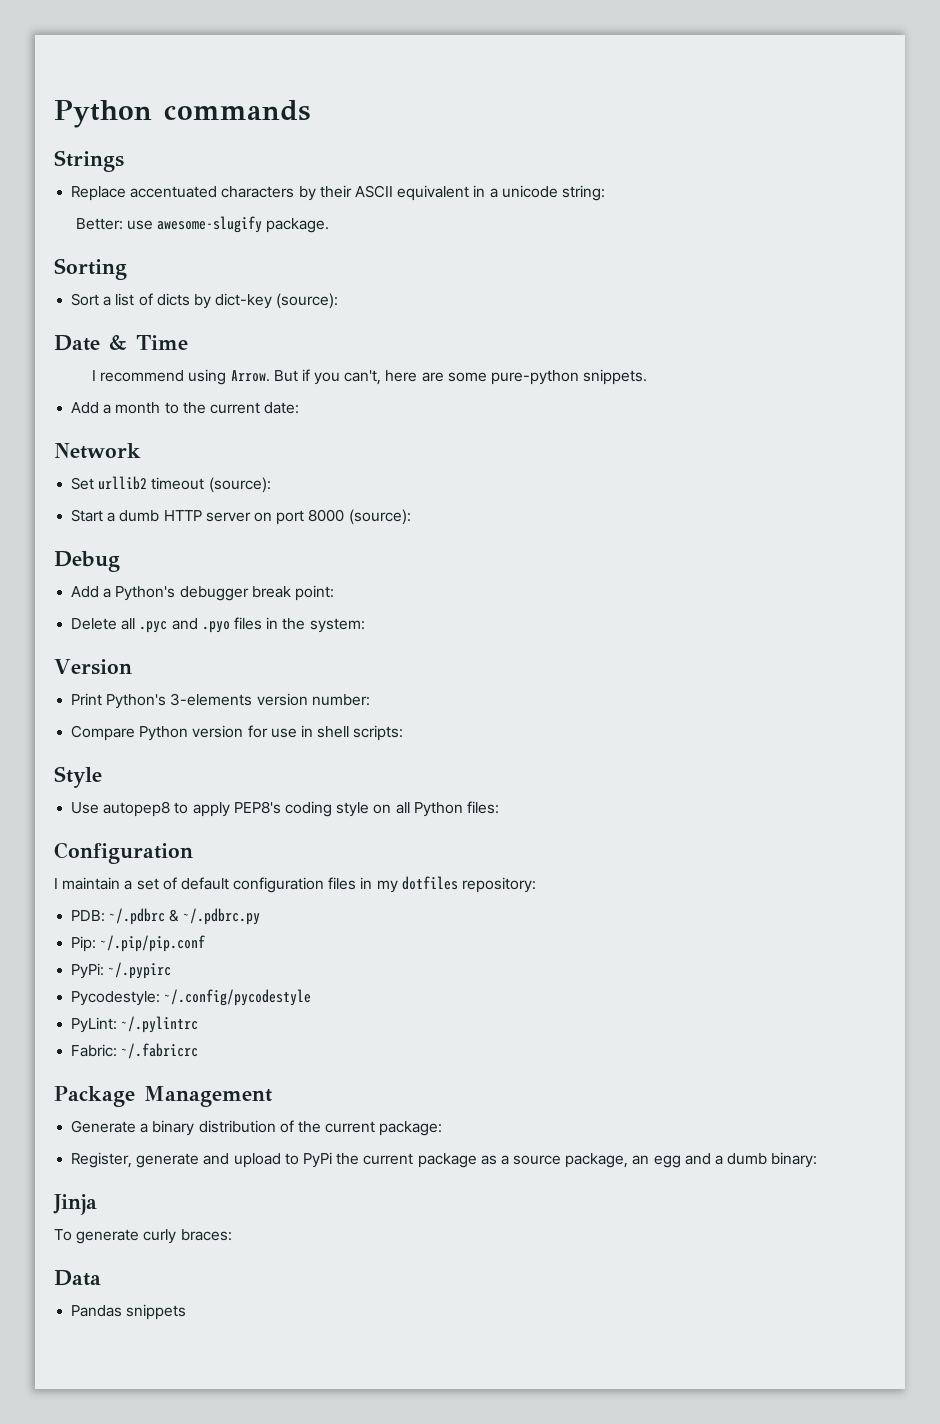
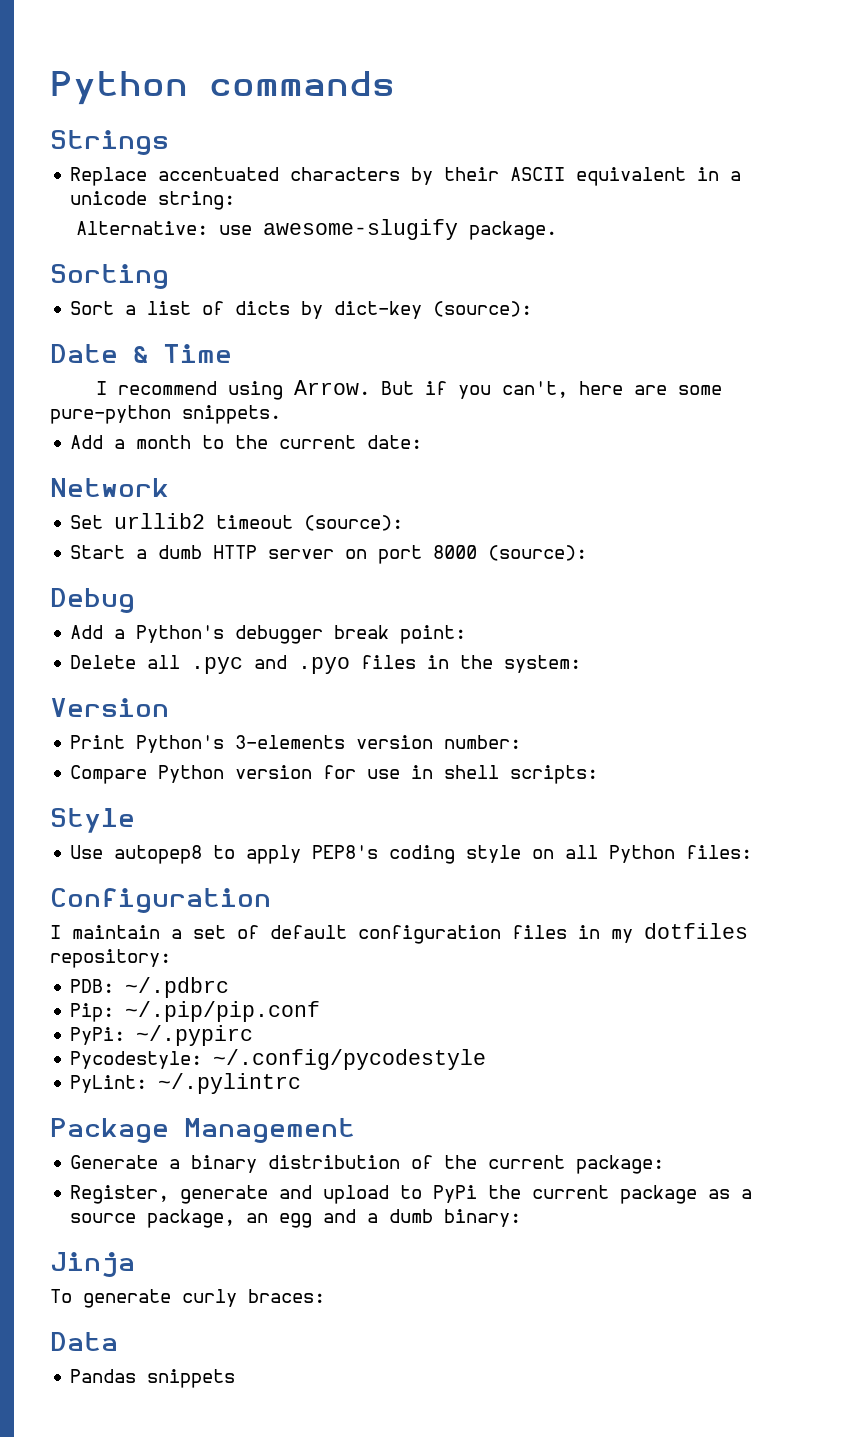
- Better: use awesome-slugify package.
+ Alternative: use awesome-slugify package.
- PDB: ~/.pdbrc & ~/.pdbrc.py
+ PDB: ~/.pdbrc
- Fabric: ~/.fabricrc

